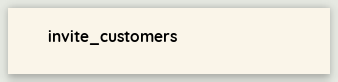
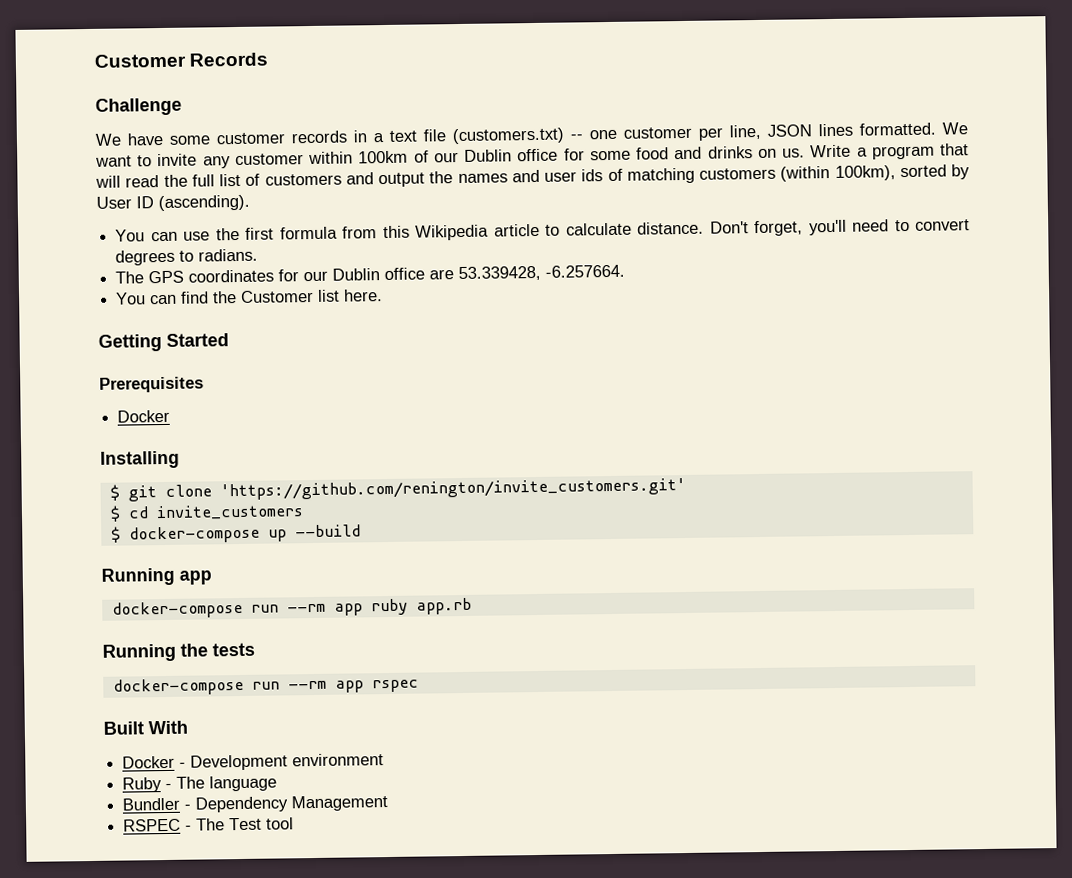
- invite_customers
+ Customer Records
+ Challenge
+ We have some customer records in a text file (customers.txt) -- one customer per line, JSON lines formatted. We want to invite any customer within 100km of our Dublin office for some food and drinks on us. Write a program that will read the full list of customers and output the names and user ids of matching customers (within 100km), sorted by User ID (ascending).
+ You can use the first formula from this Wikipedia article to calculate distance. Don't forget, you'll need to convert degrees to radians.
+ The GPS coordinates for our Dublin office are 53.339428, -6.257664.
+ You can find the Customer list here.
+ Getting Started
+ Prerequisites
+ Docker
+ Installing
+ $ git clone 'https://github.com/renington/invite_customers.git'
+ $ cd invite_customers
+ $ docker-compose up --build
+ Running app
+ docker-compose run --rm app ruby app.rb
+ Running the tests
+ docker-compose run --rm app rspec
+ Built With
+ Docker - Development environment
+ Ruby - The language
+ Bundler - Dependency Management
+ RSPEC - The Test tool

